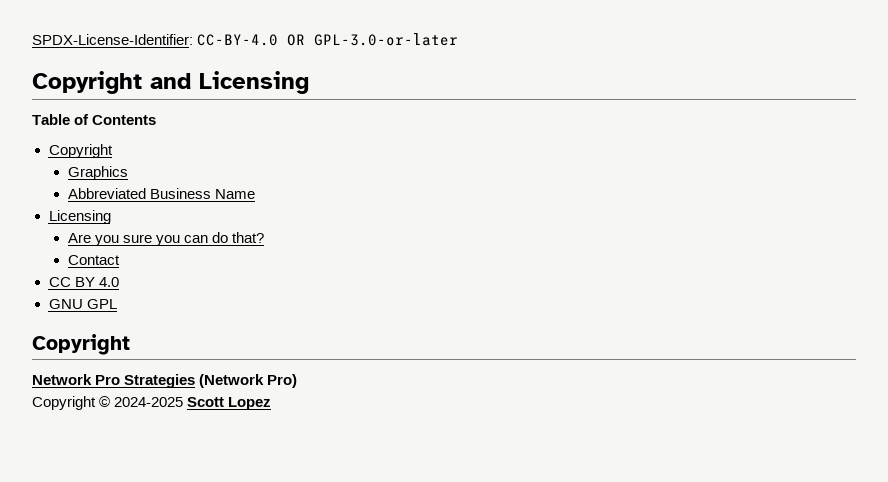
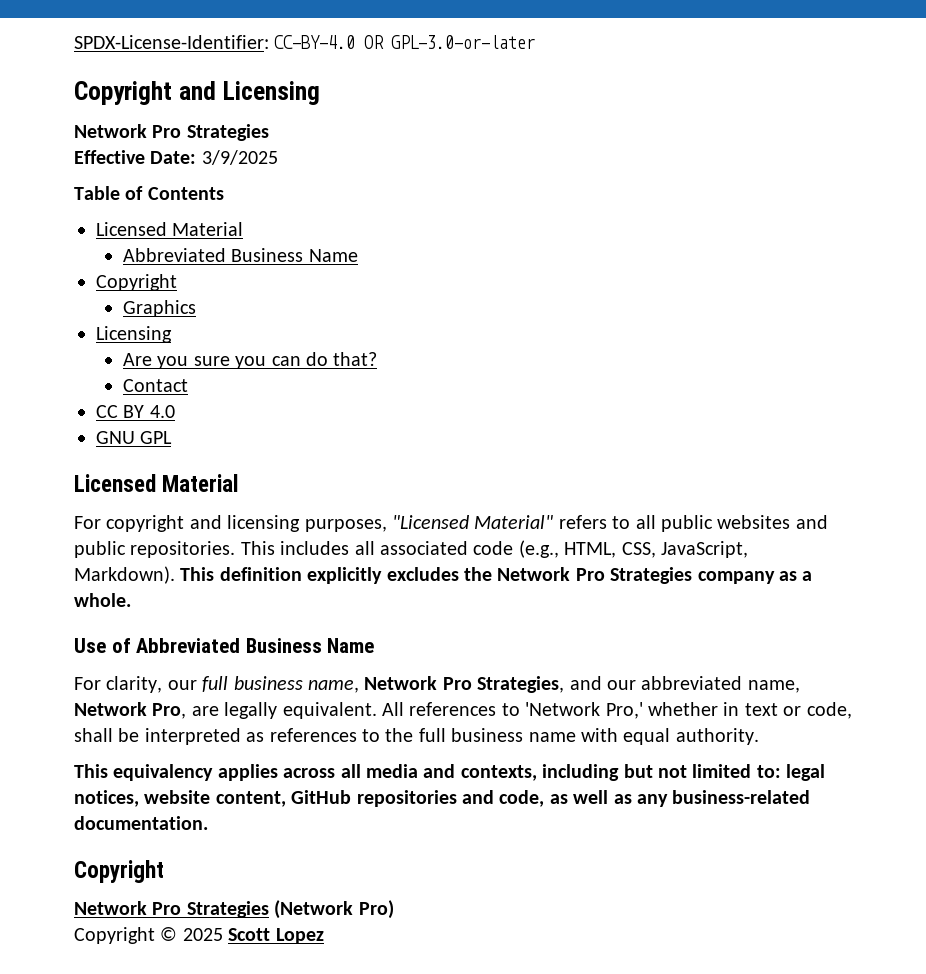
  Copyright and Licensing
+ Network Pro Strategies
+ Effective Date: 3/9/2025
  Table of Contents
+ Licensed Material
+ Abbreviated Business Name
  Copyright
  Graphics
- Abbreviated Business Name
  GNU GPL
+ Licensed Material
+ For copyright and licensing purposes, "Licensed Material" refers to all public websites and public repositories. This includes all associated code (e.g., HTML, CSS, JavaScript, Markdown). This definition explicitly excludes the Network Pro Strategies company as a whole.
+ Use of Abbreviated Business Name
+ For clarity, our full business name, Network Pro Strategies, and our abbreviated name, Network Pro, are legally equivalent. All references to 'Network Pro,' whether in text or code, shall be interpreted as references to the full business name with equal authority.
+ This equivalency applies across all media and contexts, including but not limited to: legal notices, website content, GitHub repositories and code, as well as any business-related documentation.
- Copyright © 2024-2025 Scott Lopez
+ Copyright © 2025 Scott Lopez

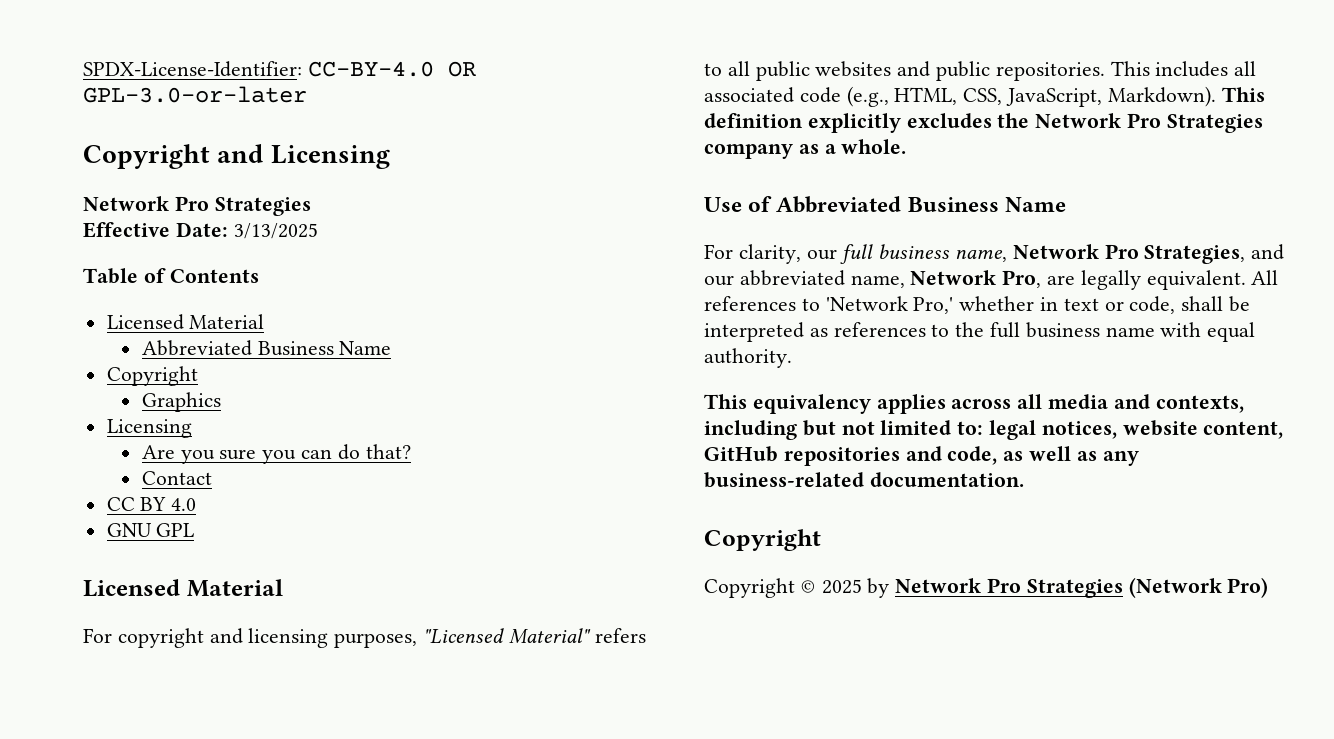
- Effective Date: 3/9/2025
+ Effective Date: 3/13/2025
- Network Pro Strategies (Network Pro)
+ Copyright © 2025 by Network Pro Strategies (Network Pro)
- Copyright © 2025 Scott Lopez

